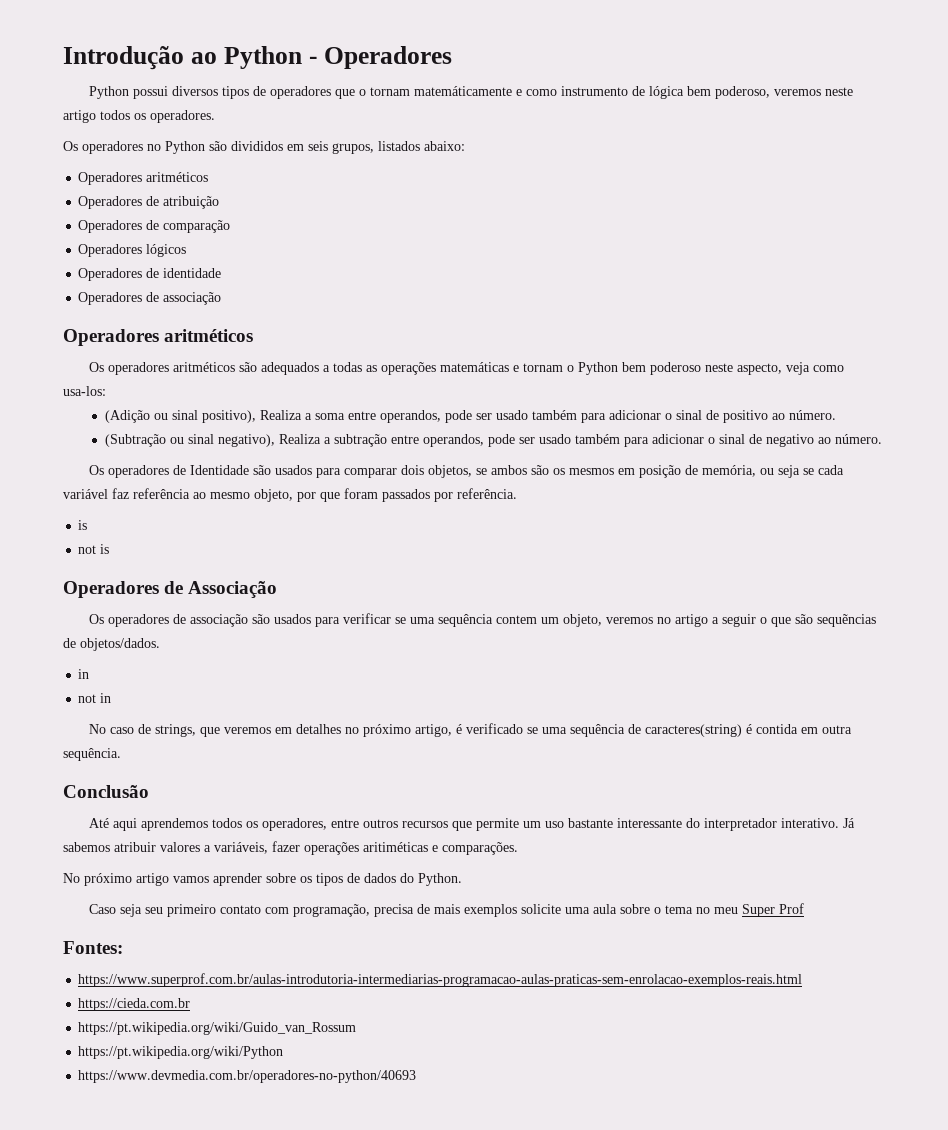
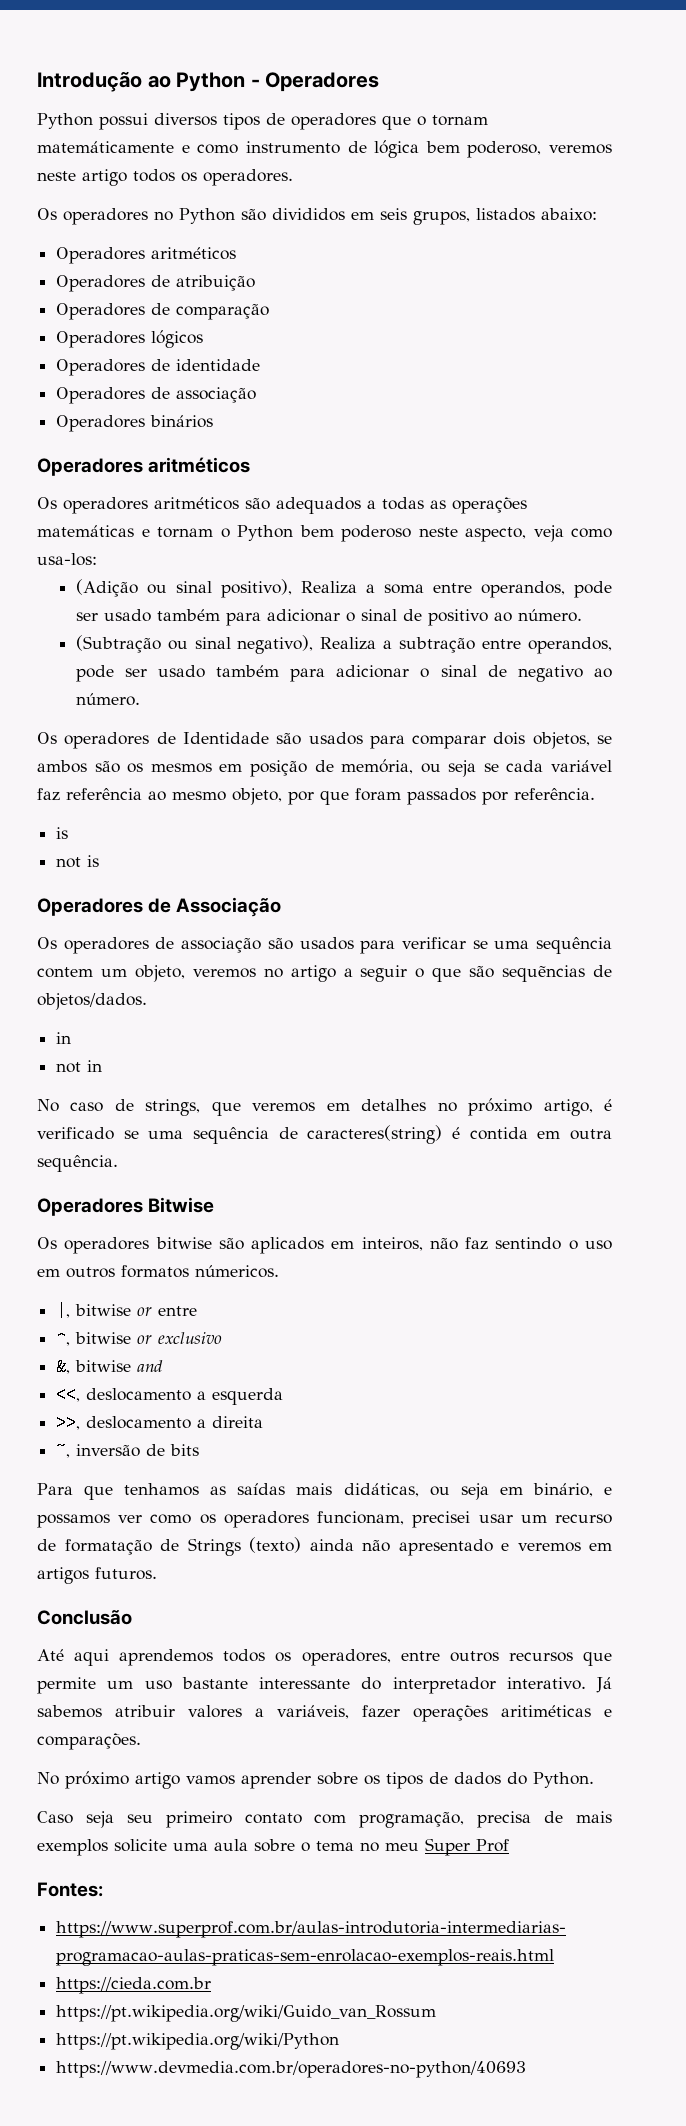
+ Operadores binários
+ Operadores Bitwise
+ Os operadores bitwise são aplicados em inteiros, não faz sentindo o uso em outros formatos númericos.
+ |, bitwise or entre
+ ^, bitwise or exclusivo
+ &, bitwise and
+ <<, deslocamento a esquerda
+ >>, deslocamento a direita
+ ~, inversão de bits
+ Para que tenhamos as saídas mais didáticas, ou seja em binário, e possamos ver como os operadores funcionam, precisei usar um recurso de formatação de Strings (texto) ainda não apresentado e veremos em artigos futuros.

